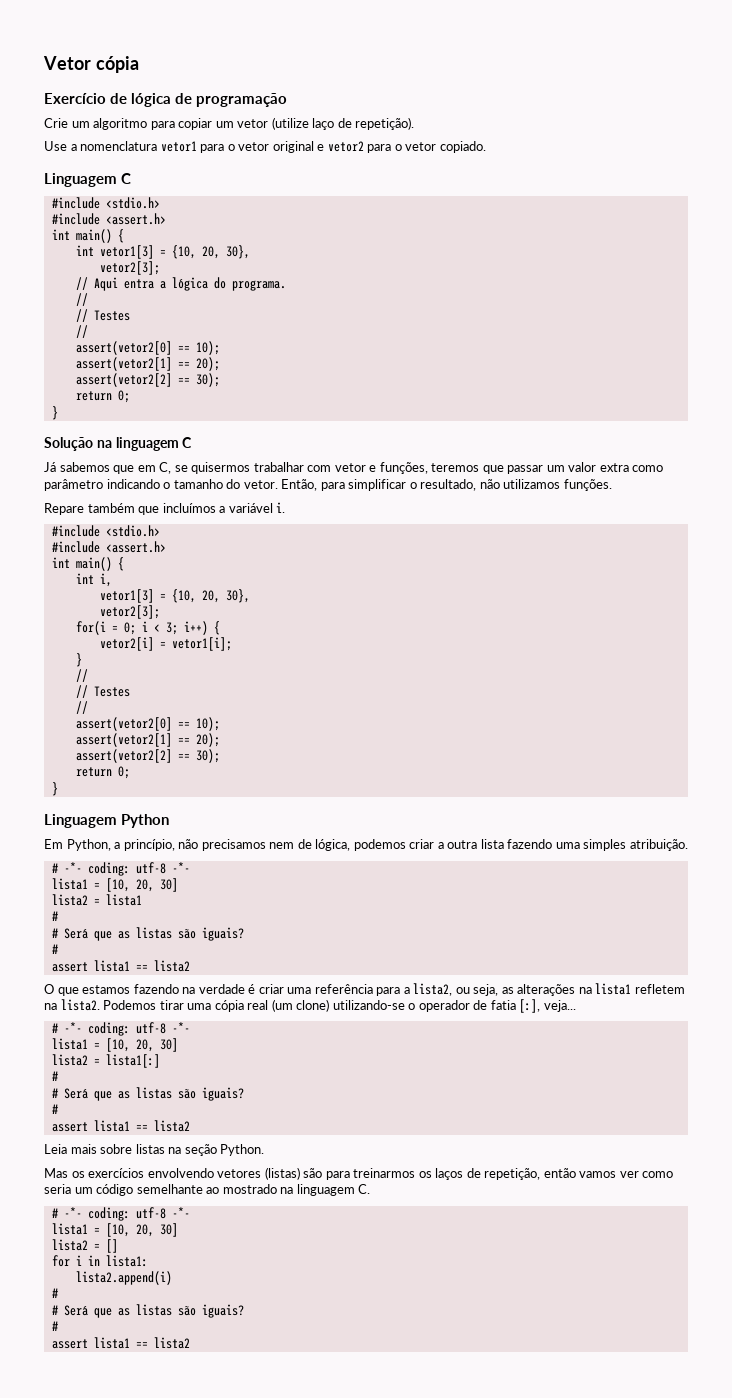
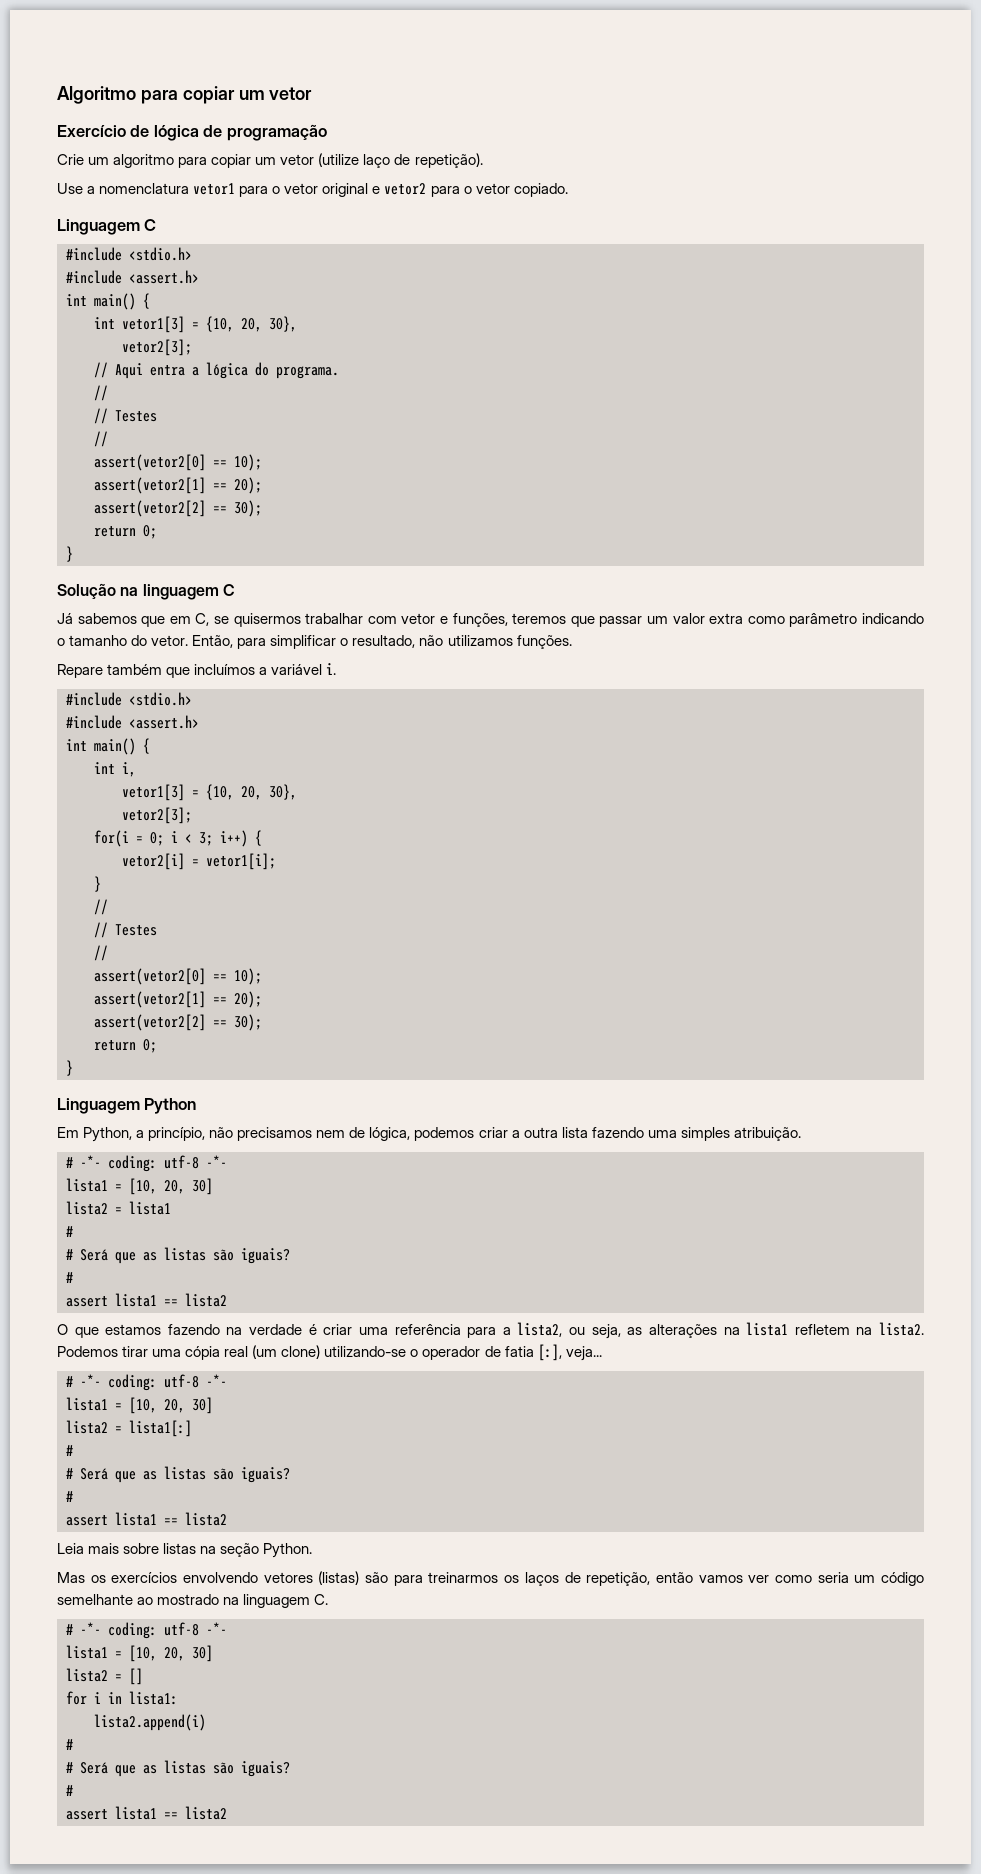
- Vetor cópia
+ Algoritmo para copiar um vetor

